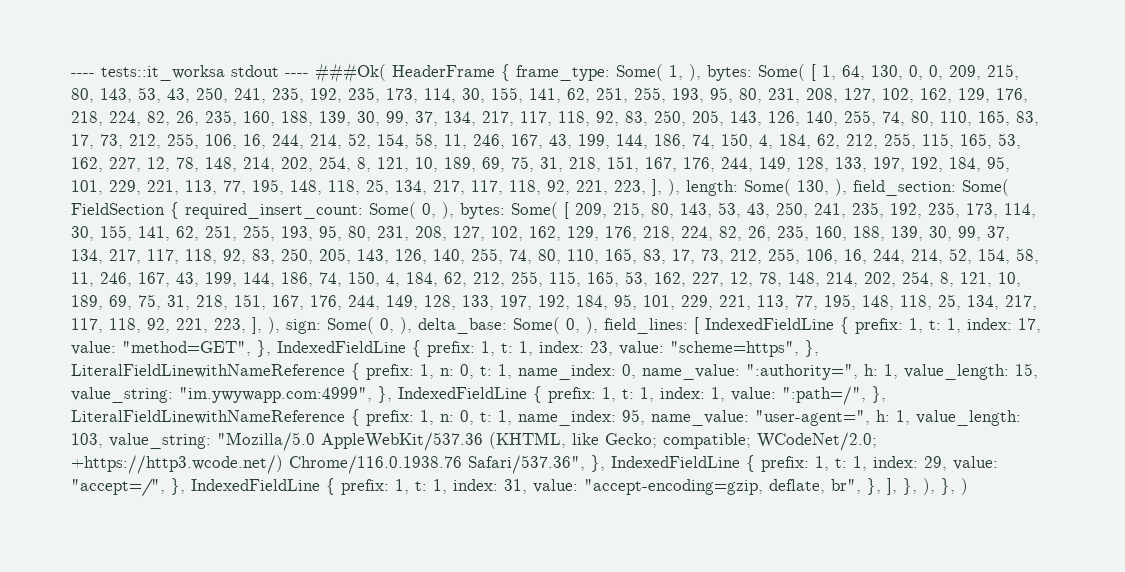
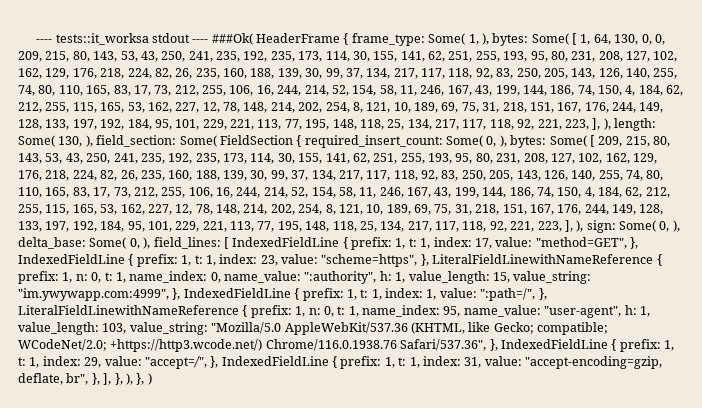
- ":authority=", h:
+ ":authority", h:
- "user-agent=", h:
+ "user-agent", h:

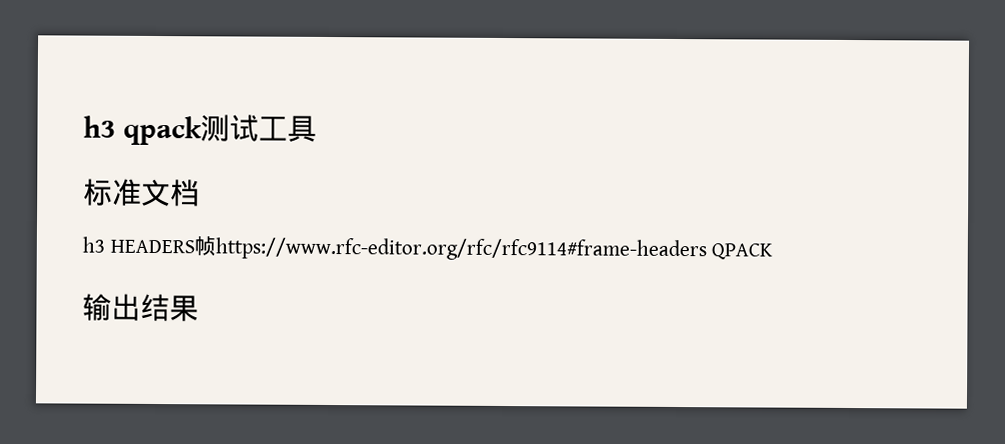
- ---- tests::it_worksa stdout ---- ###Ok( HeaderFrame { frame_type: Some( 1, ), bytes: Some( [ 1, 64, 130, 0, 0, 209, 215, 80, 143, 53, 43, 250, 241, 235, 192, 235, 173, 114, 30, 155, 141, 62, 251, 255, 193, 95, 80, 231, 208, 127, 102, 162, 129, 176, 218, 224, 82, 26, 235, 160, 188, 139, 30, 99, 37, 134, 217, 117, 118, 92, 83, 250, 205, 143, 126, 140, 255, 74, 80, 110, 165, 83, 17, 73, 212, 255, 106, 16, 244, 214, 52, 154, 58, 11, 246, 167, 43, 199, 144, 186, 74, 150, 4, 184, 62, 212, 255, 115, 165, 53, 162, 227, 12, 78, 148, 214, 202, 254, 8, 121, 10, 189, 69, 75, 31, 218, 151, 167, 176, 244, 149, 128, 133, 197, 192, 184, 95, 101, 229, 221, 113, 77, 195, 148, 118, 25, 134, 217, 117, 118, 92, 221, 223, ], ), length: Some( 130, ), field_section: Some( FieldSection { required_insert_count: Some( 0, ), bytes: Some( [ 209, 215, 80, 143, 53, 43, 250, 241, 235, 192, 235, 173, 114, 30, 155, 141, 62, 251, 255, 193, 95, 80, 231, 208, 127, 102, 162, 129, 176, 218, 224, 82, 26, 235, 160, 188, 139, 30, 99, 37, 134, 217, 117, 118, 92, 83, 250, 205, 143, 126, 140, 255, 74, 80, 110, 165, 83, 17, 73, 212, 255, 106, 16, 244, 214, 52, 154, 58, 11, 246, 167, 43, 199, 144, 186, 74, 150, 4, 184, 62, 212, 255, 115, 165, 53, 162, 227, 12, 78, 148, 214, 202, 254, 8, 121, 10, 189, 69, 75, 31, 218, 151, 167, 176, 244, 149, 128, 133, 197, 192, 184, 95, 101, 229, 221, 113, 77, 195, 148, 118, 25, 134, 217, 117, 118, 92, 221, 223, ], ), sign: Some( 0, ), delta_base: Some( 0, ), field_lines: [ IndexedFieldLine { prefix: 1, t: 1, index: 17, value: "method=GET", }, IndexedFieldLine { prefix: 1, t: 1, index: 23, value: "scheme=https", }, LiteralFieldLinewithNameReference { prefix: 1, n: 0, t: 1, name_index: 0, name_value: ":authority", h: 1, value_length: 15, value_string: "im.ywywapp.com:4999", }, IndexedFieldLine { prefix: 1, t: 1, index: 1, value: ":path=/", }, LiteralFieldLinewithNameReference { prefix: 1, n: 0, t: 1, name_index: 95, name_value: "user-agent", h: 1, value_length: 103, value_string: "Mozilla/5.0 AppleWebKit/537.36 (KHTML, like Gecko; compatible; WCodeNet/2.0; +https://http3.wcode.net/) Chrome/116.0.1938.76 Safari/537.36", }, IndexedFieldLine { prefix: 1, t: 1, index: 29, value: "accept=/", }, IndexedFieldLine { prefix: 1, t: 1, index: 31, value: "accept-encoding=gzip, deflate, br", }, ], }, ), }, )
+ h3 qpack测试工具
+ 标准文档
+ h3 HEADERS帧https://www.rfc-editor.org/rfc/rfc9114#frame-headers QPACK
+ 输出结果

